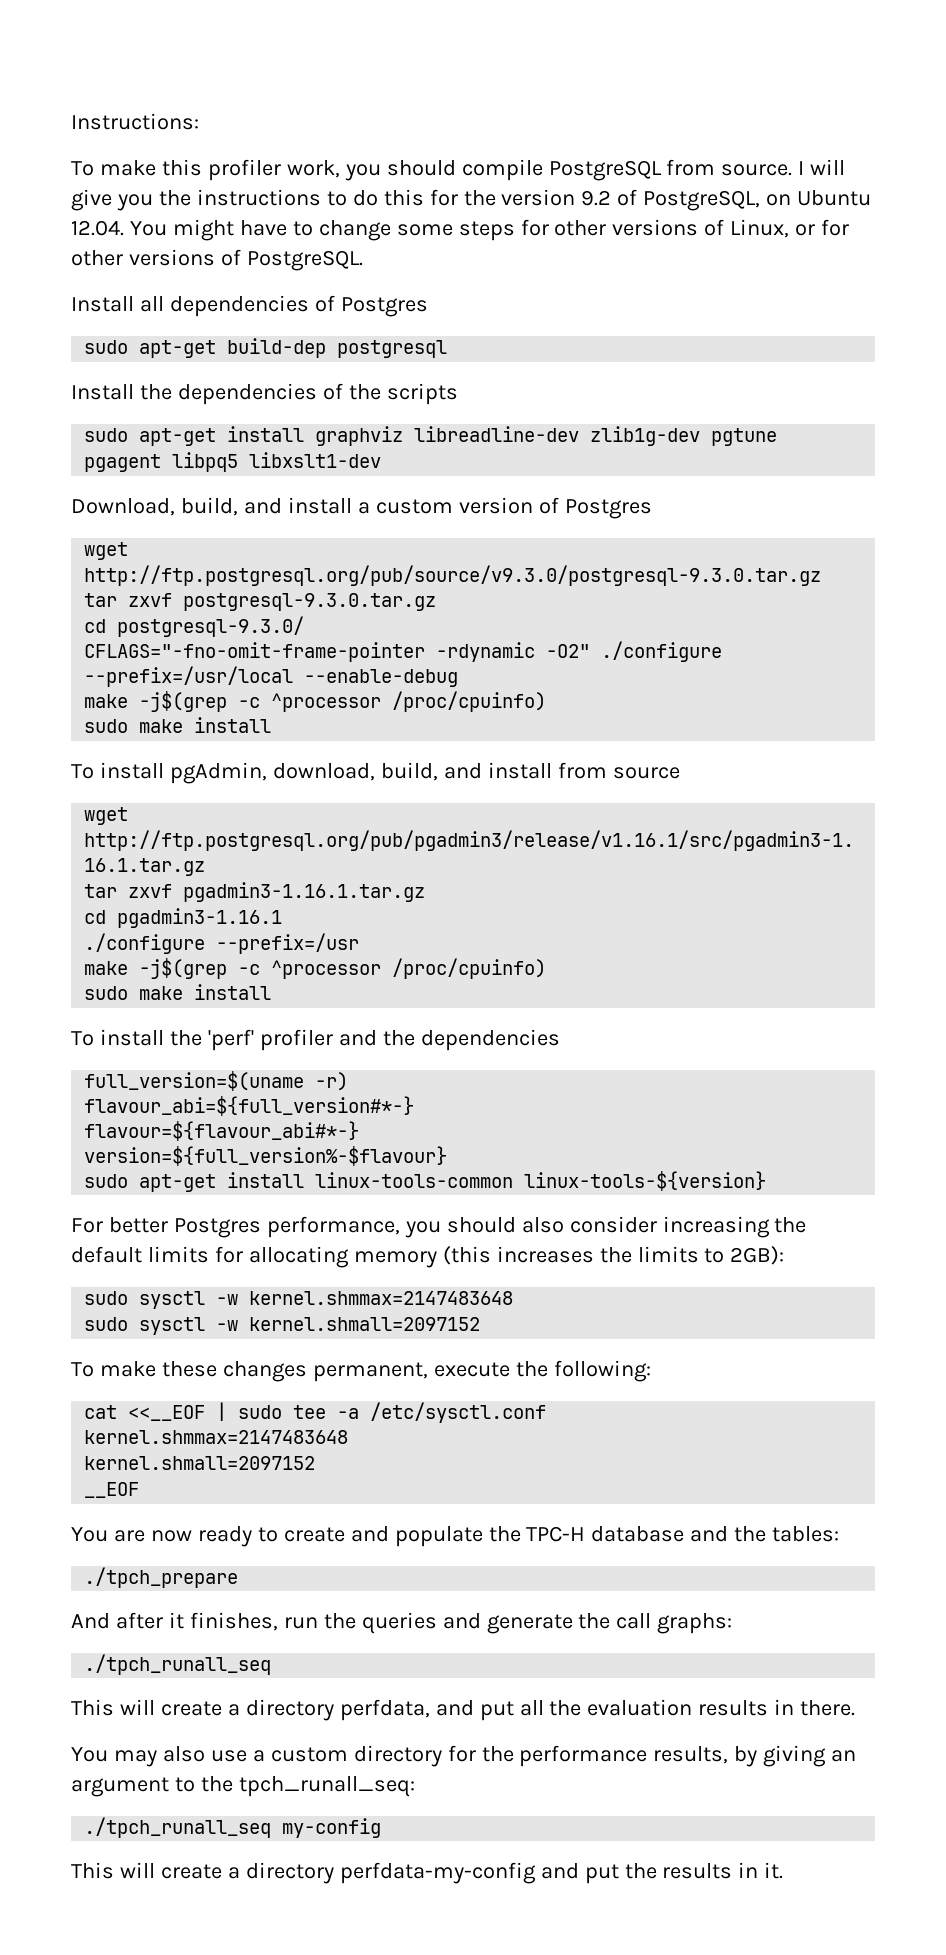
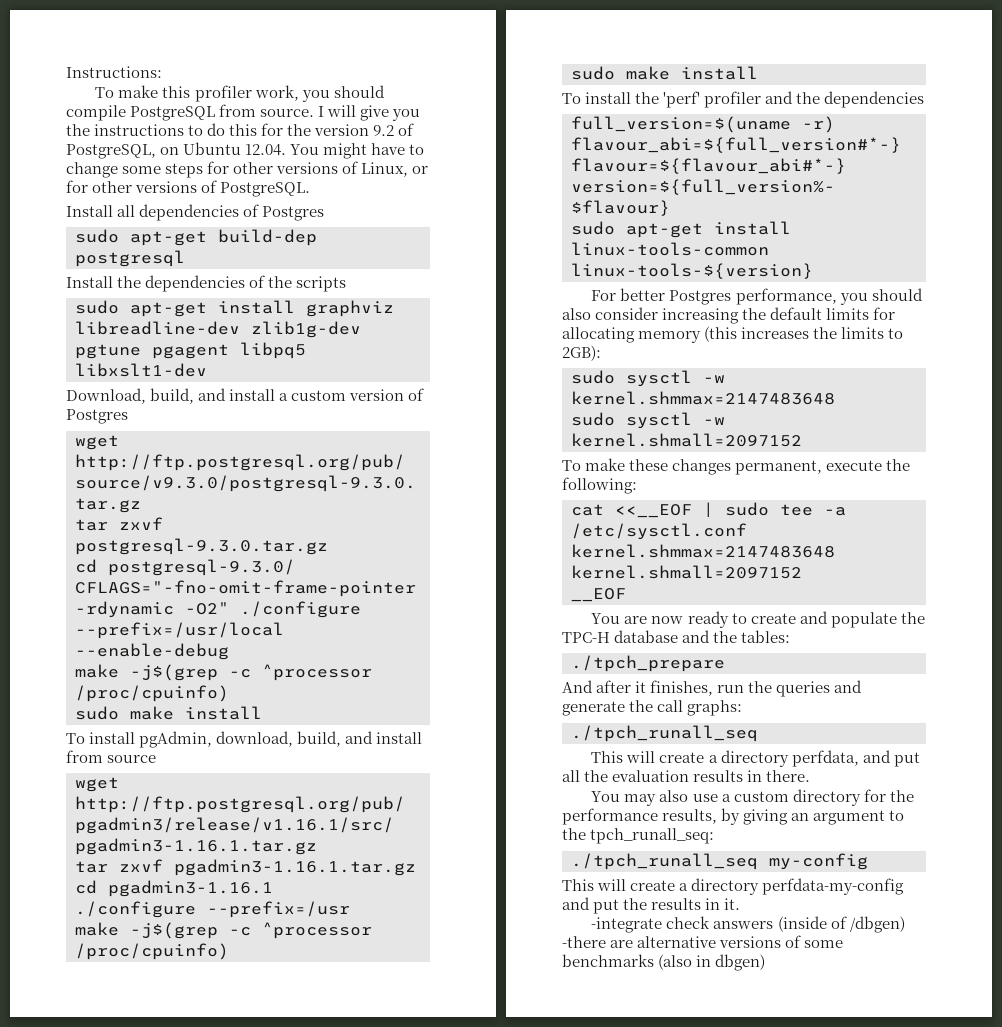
+ -integrate check answers (inside of /dbgen) -there are alternative versions of some benchmarks (also in dbgen)

